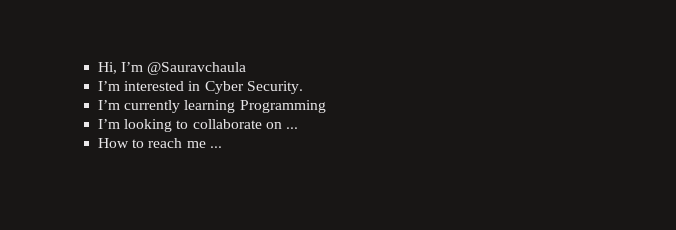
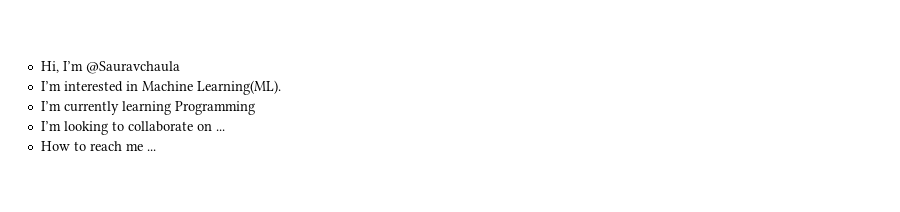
- I’m interested in Cyber Security.
+ I’m interested in Machine Learning(ML).

